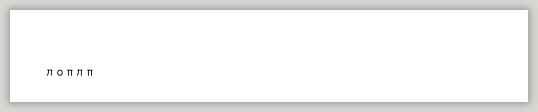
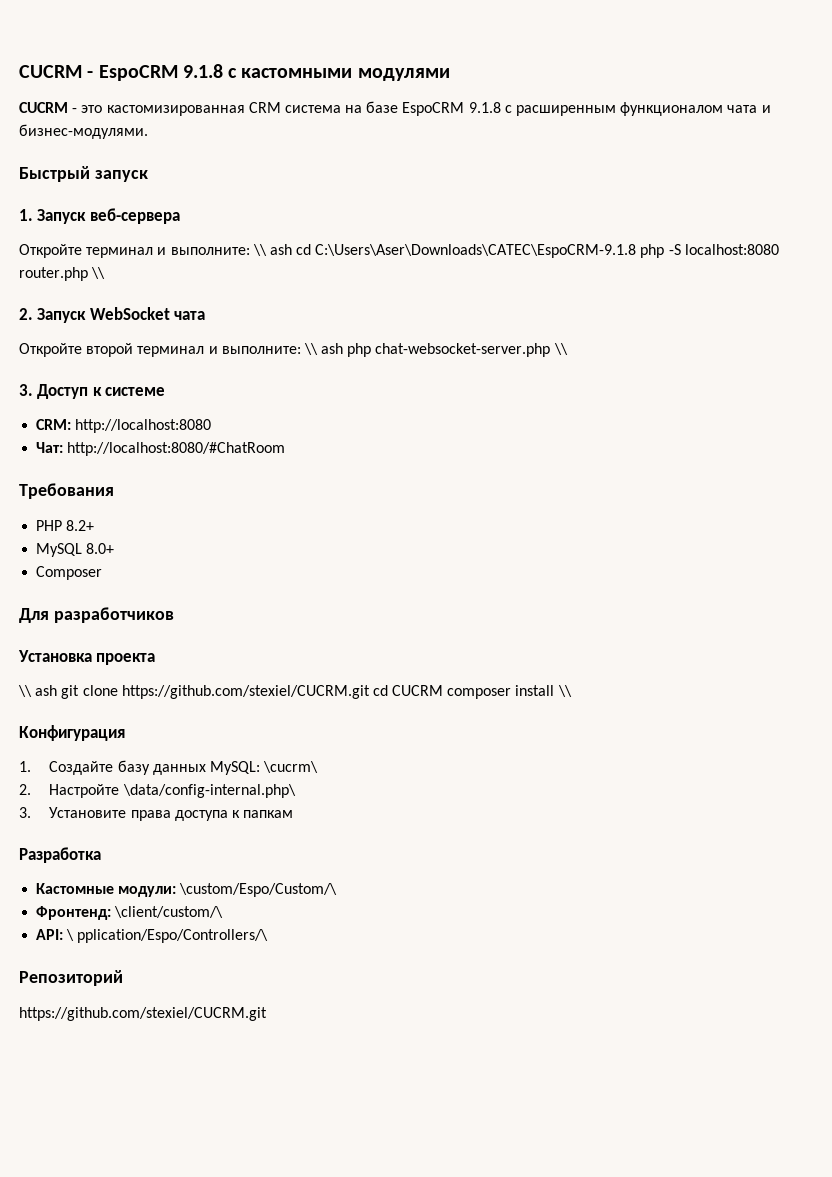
- лоплп
+ CUCRM - EspoCRM 9.1.8 с кастомными модулями
+ CUCRM - это кастомизированная CRM система на базе EspoCRM 9.1.8 с расширенным функционалом чата и бизнес-модулями.
+ Быстрый запуск
+ 1. Запуск веб-сервера
+ Откройте терминал и выполните: \\ ash cd C:\Users\Aser\Downloads\CATEC\EspoCRM-9.1.8 php -S localhost:8080 router.php \\
+ 2. Запуск WebSocket чата
+ Откройте второй терминал и выполните: \\ ash php chat-websocket-server.php \\
+ 3. Доступ к системе
+ CRM: http://localhost:8080
+ Чат: http://localhost:8080/#ChatRoom
+ Требования
+ PHP 8.2+
+ MySQL 8.0+
+ Composer
+ Для разработчиков
+ Установка проекта
+ \\ ash git clone https://github.com/stexiel/CUCRM.git cd CUCRM composer install \\
+ Конфигурация
+ 1. Создайте базу данных MySQL: \cucrm\
+ 2. Настройте \data/config-internal.php\
+ 3. Установите права доступа к папкам
+ Разработка
+ Кастомные модули: \custom/Espo/Custom/\
+ Фронтенд: \client/custom/\
+ API: \ pplication/Espo/Controllers/\
+ Репозиторий
+ https://github.com/stexiel/CUCRM.git

